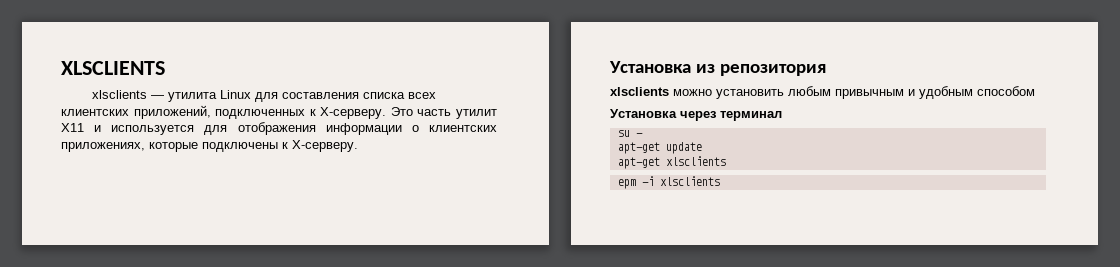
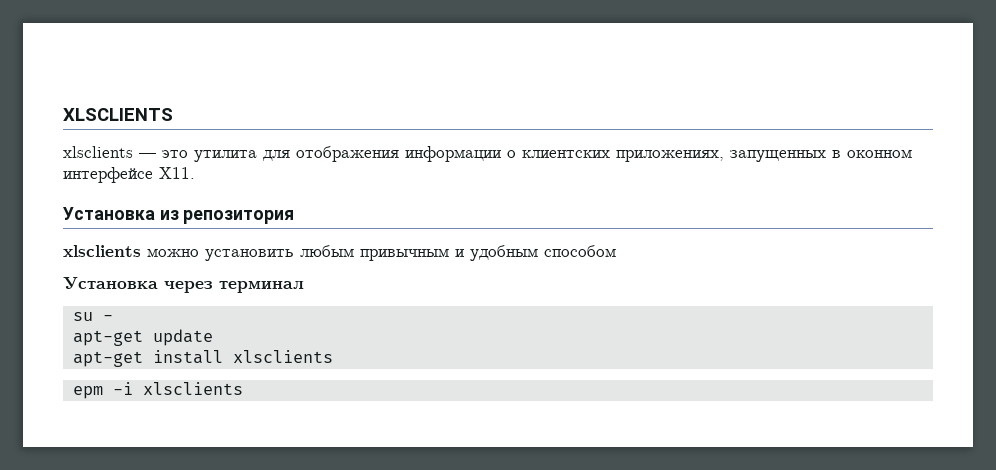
- xlsclients — утилита Linux для составления списка всех клиентских приложений, подключенных к X-серверу. Это часть утилит X11 и используется для отображения информации о клиентских приложениях, которые подключены к X-серверу.
+ xlsclients — это утилита для отображения информации о клиентских приложениях, запущенных в оконном интерфейсе X11.
- apt-get xlsclients
+ apt-get install xlsclients

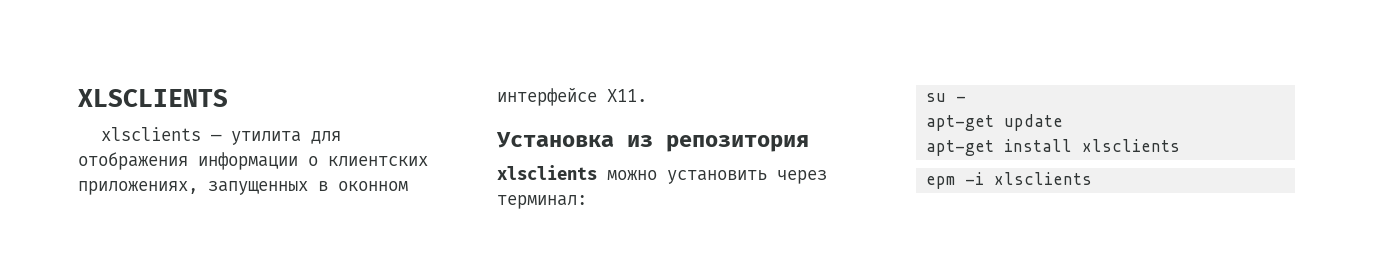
- xlsclients — это утилита для отображения информации о клиентских приложениях, запущенных в оконном интерфейсе X11.
+ xlsclients — утилита для отображения информации о клиентских приложениях, запущенных в оконном интерфейсе X11.
- xlsclients можно установить любым привычным и удобным способом
- Установка через терминал
+ xlsclients можно установить через терминал:

